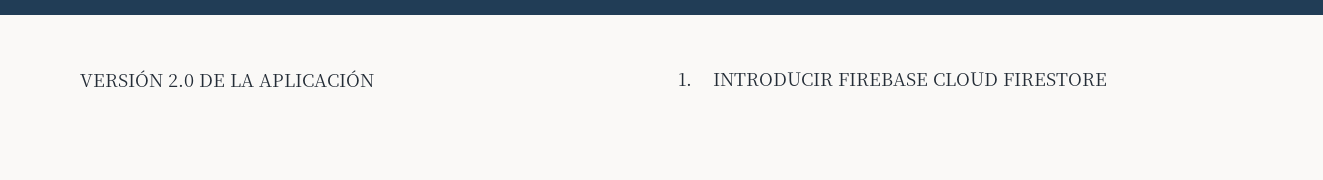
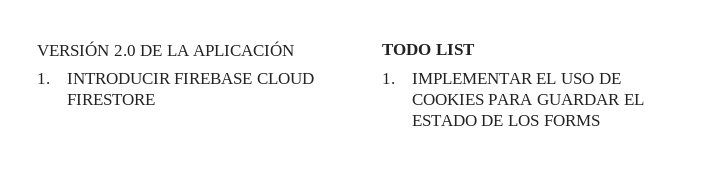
+ TODO LIST
+ 1. IMPLEMENTAR EL USO DE COOKIES PARA GUARDAR EL ESTADO DE LOS FORMS

